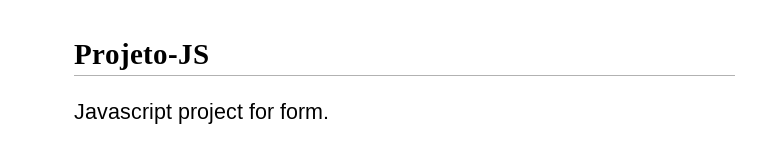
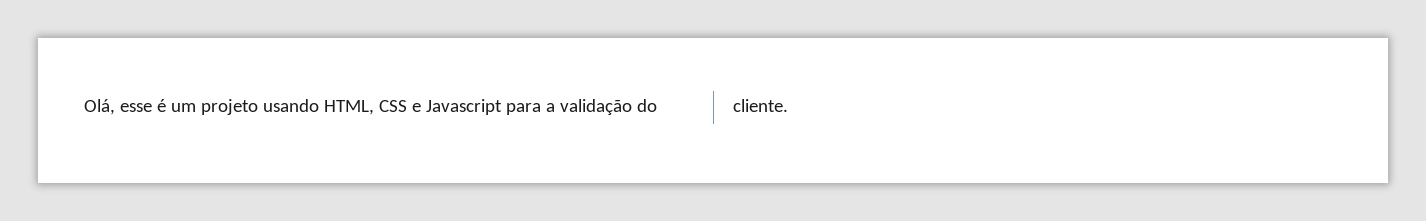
- Projeto-JS
- Javascript project for form.
+ Olá, esse é um projeto usando HTML, CSS e Javascript para a validação do cliente.

